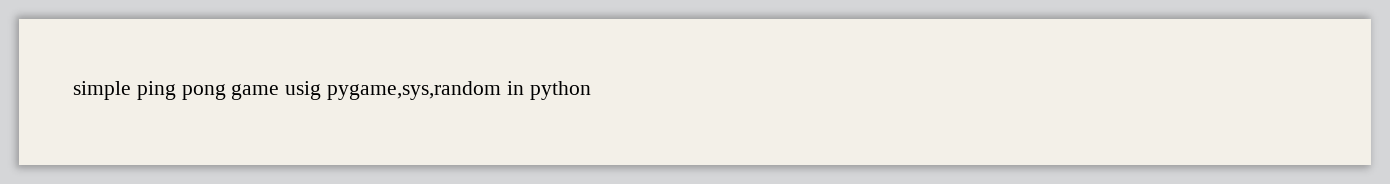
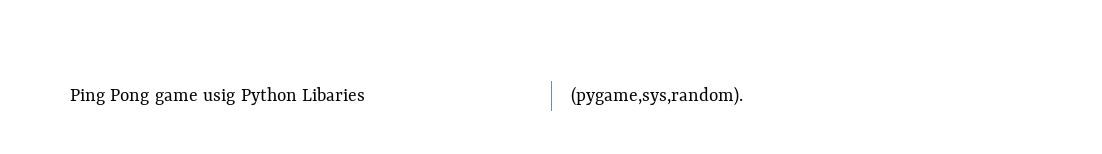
- simple ping pong game usig pygame,sys,random in python
+ Ping Pong game usig Python Libaries (pygame,sys,random).

